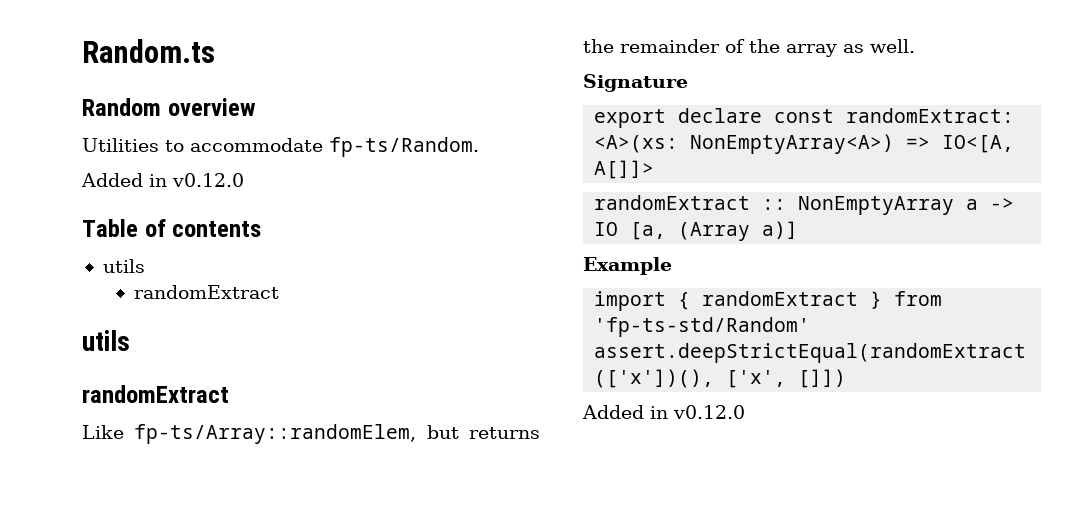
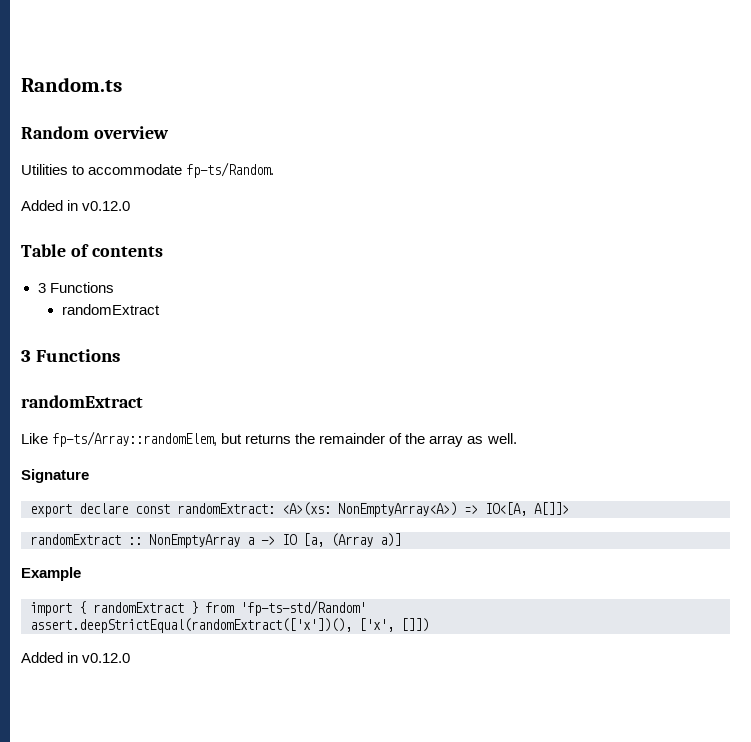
  Table of contents
- utils
+ 3 Functions
  randomExtract
- utils
+ 3 Functions

